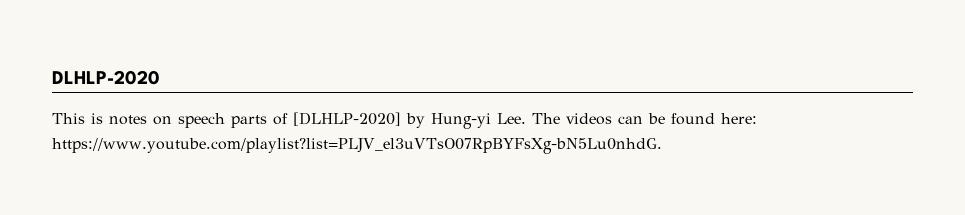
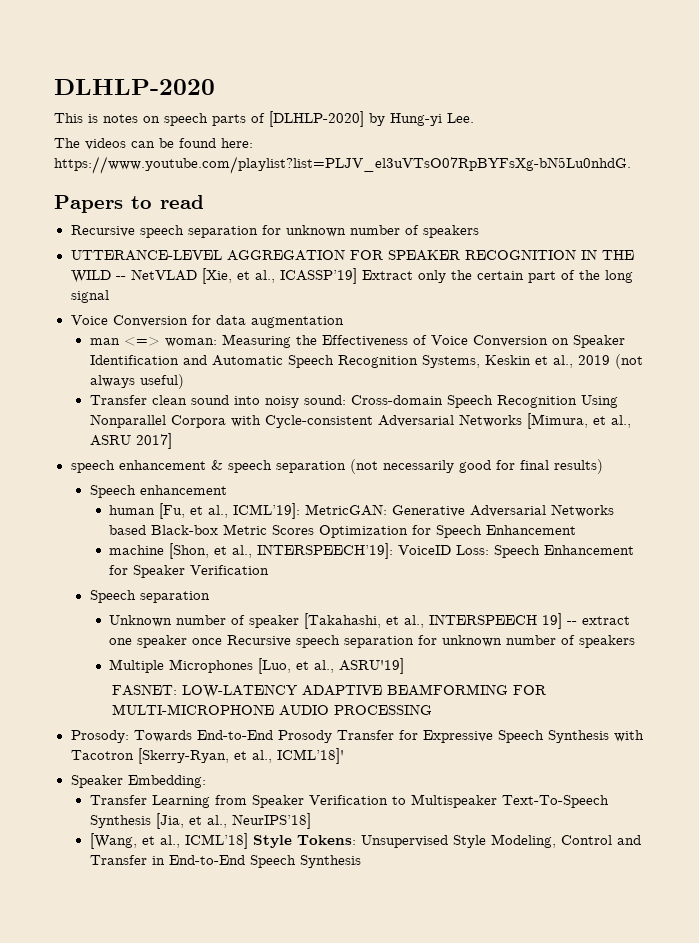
- This is notes on speech parts of [DLHLP-2020] by Hung-yi Lee. The videos can be found here: https://www.youtube.com/playlist?list=PLJV_el3uVTsO07RpBYFsXg-bN5Lu0nhdG.
+ This is notes on speech parts of [DLHLP-2020] by Hung-yi Lee.
+ The videos can be found here: https://www.youtube.com/playlist?list=PLJV_el3uVTsO07RpBYFsXg-bN5Lu0nhdG.
+ Papers to read
+ Recursive speech separation for unknown number of speakers
+ UTTERANCE-LEVEL AGGREGATION FOR SPEAKER RECOGNITION IN THE WILD -- NetVLAD [Xie, et al., ICASSP’19] Extract only the certain part of the long signal
+ Voice Conversion for data augmentation
+ man <=> woman: Measuring the Effectiveness of Voice Conversion on Speaker Identification and Automatic Speech Recognition Systems, Keskin et al., 2019 (not always useful)
+ Transfer clean sound into noisy sound: Cross-domain Speech Recognition Using Nonparallel Corpora with Cycle-consistent Adversarial Networks [Mimura, et al., ASRU 2017]
+ speech enhancement & speech separation (not necessarily good for final results)
+ Speech enhancement
+ human [Fu, et al., ICML’19]: MetricGAN: Generative Adversarial Networks based Black-box Metric Scores Optimization for Speech Enhancement
+ machine [Shon, et al., INTERSPEECH’19]: VoiceID Loss: Speech Enhancement for Speaker Verification
+ Speech separation
+ Unknown number of speaker [Takahashi, et al., INTERSPEECH 19] -- extract one speaker once Recursive speech separation for unknown number of speakers
+ Multiple Microphones [Luo, et al., ASRU'19]
+ FASNET: LOW-LATENCY ADAPTIVE BEAMFORMING FOR MULTI-MICROPHONE AUDIO PROCESSING
+ Prosody: Towards End-to-End Prosody Transfer for Expressive Speech Synthesis with Tacotron [Skerry-Ryan, et al., ICML’18]'
+ Speaker Embedding:
+ Transfer Learning from Speaker Verification to Multispeaker Text-To-Speech Synthesis [Jia, et al., NeurIPS’18]
+ [Wang, et al., ICML’18] Style Tokens: Unsupervised Style Modeling, Control and Transfer in End-to-End Speech Synthesis

